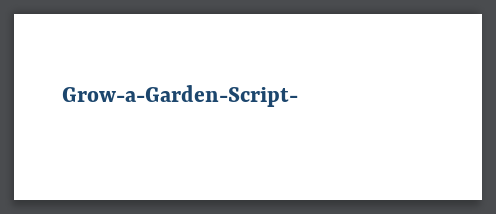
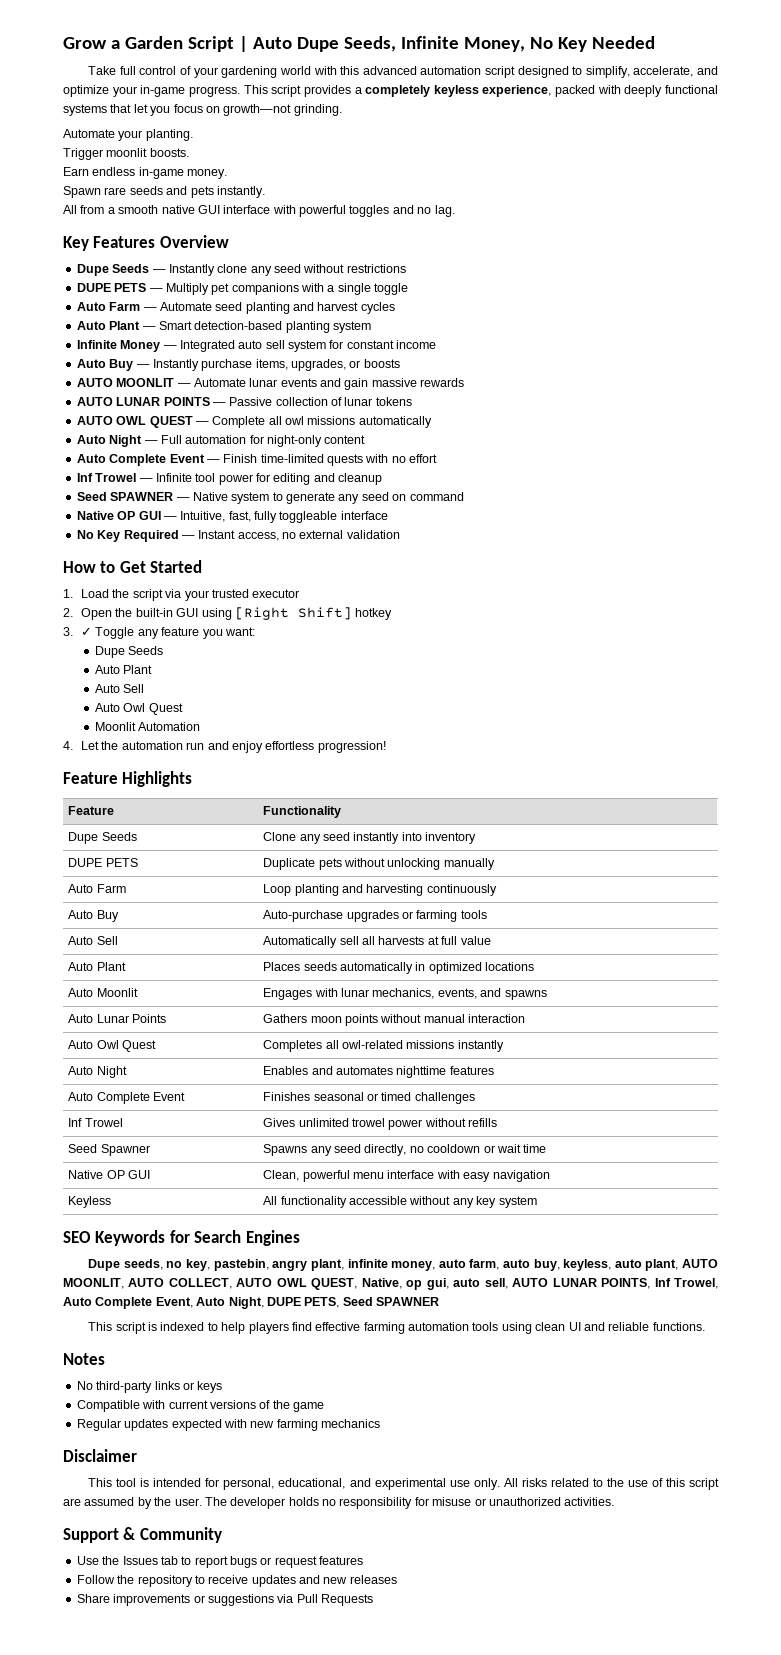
- Grow-a-Garden-Script-
+ Grow a Garden Script | Auto Dupe Seeds, Infinite Money, No Key Needed
+ Take full control of your gardening world with this advanced automation script designed to simplify, accelerate, and optimize your in-game progress. This script provides a completely keyless experience, packed with deeply functional systems that let you focus on growth—not grinding.
+ Automate your planting.
+ Trigger moonlit boosts.
+ Earn endless in-game money.
+ Spawn rare seeds and pets instantly.
+ All from a smooth native GUI interface with powerful toggles and no lag.
+ Key Features Overview
+ Dupe Seeds — Instantly clone any seed without restrictions
+ DUPE PETS — Multiply pet companions with a single toggle
+ Auto Farm — Automate seed planting and harvest cycles
+ Auto Plant — Smart detection-based planting system
+ Infinite Money — Integrated auto sell system for constant income
+ Auto Buy — Instantly purchase items, upgrades, or boosts
+ AUTO MOONLIT — Automate lunar events and gain massive rewards
+ AUTO LUNAR POINTS — Passive collection of lunar tokens
+ AUTO OWL QUEST — Complete all owl missions automatically
+ Auto Night — Full automation for night-only content
+ Auto Complete Event — Finish time-limited quests with no effort
+ Inf Trowel — Infinite tool power for editing and cleanup
+ Seed SPAWNER — Native system to generate any seed on command
+ Native OP GUI — Intuitive, fast, fully toggleable interface
+ No Key Required — Instant access, no external validation
+ How to Get Started
+ 1. Load the script via your trusted executor
+ 2. Open the built-in GUI using [Right Shift] hotkey
+ 3. ✓ Toggle any feature you want:
+ Dupe Seeds
+ Auto Plant
+ Auto Sell
+ Auto Owl Quest
+ Moonlit Automation
+ 4. Let the automation run and enjoy effortless progression!
+ Feature Highlights
+ Feature | Functionality
+ Dupe Seeds | Clone any seed instantly into inventory
+ DUPE PETS | Duplicate pets without unlocking manually
+ Auto Farm | Loop planting and harvesting continuously
+ Auto Buy | Auto-purchase upgrades or farming tools
+ Auto Sell | Automatically sell all harvests at full value
+ Auto Plant | Places seeds automatically in optimized locations
+ Auto Moonlit | Engages with lunar mechanics, events, and spawns
+ Auto Lunar Points | Gathers moon points without manual interaction
+ Auto Owl Quest | Completes all owl-related missions instantly
+ Auto Night | Enables and automates nighttime features
+ Auto Complete Event | Finishes seasonal or timed challenges
+ Inf Trowel | Gives unlimited trowel power without refills
+ Seed Spawner | Spawns any seed directly, no cooldown or wait time
+ Native OP GUI | Clean, powerful menu interface with easy navigation
+ Keyless | All functionality accessible without any key system
+ SEO Keywords for Search Engines
+ Dupe seeds, no key, pastebin, angry plant, infinite money, auto farm, auto buy, keyless, auto plant, AUTO MOONLIT, AUTO COLLECT, AUTO OWL QUEST, Native, op gui, auto sell, AUTO LUNAR POINTS, Inf Trowel, Auto Complete Event, Auto Night, DUPE PETS, Seed SPAWNER
+ This script is indexed to help players find effective farming automation tools using clean UI and reliable functions.
+ Notes
+ No third-party links or keys
+ Compatible with current versions of the game
+ Regular updates expected with new farming mechanics
+ Disclaimer
+ This tool is intended for personal, educational, and experimental use only. All risks related to the use of this script are assumed by the user. The developer holds no responsibility for misuse or unauthorized activities.
+ Support & Community
+ Use the Issues tab to report bugs or request features
+ Follow the repository to receive updates and new releases
+ Share improvements or suggestions via Pull Requests

